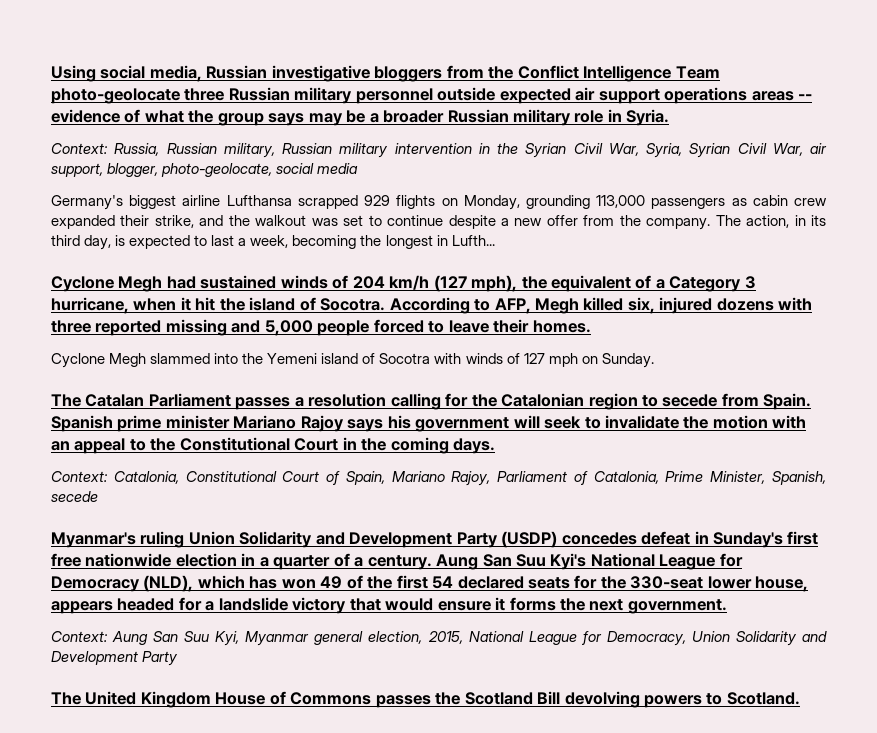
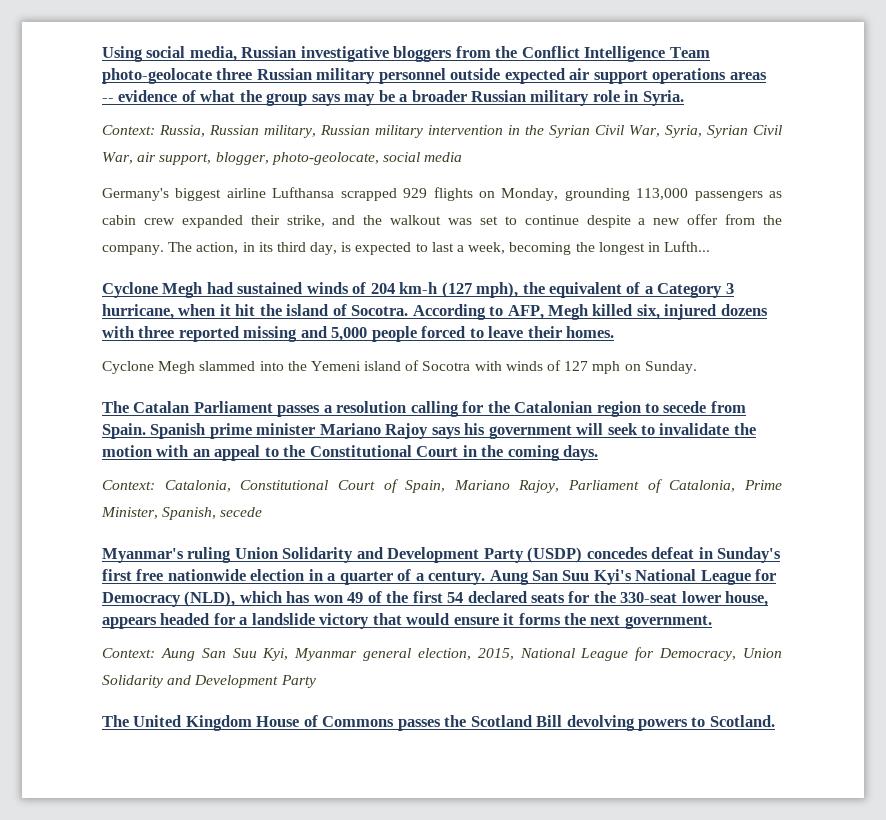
- Cyclone Megh had sustained winds of 204 km/h (127 mph), the equivalent of a Category 3 hurricane, when it hit the island of Socotra.
+ Cyclone Megh had sustained winds of 204 km-h (127 mph), the equivalent of a Category 3 hurricane, when it hit the island of Socotra.

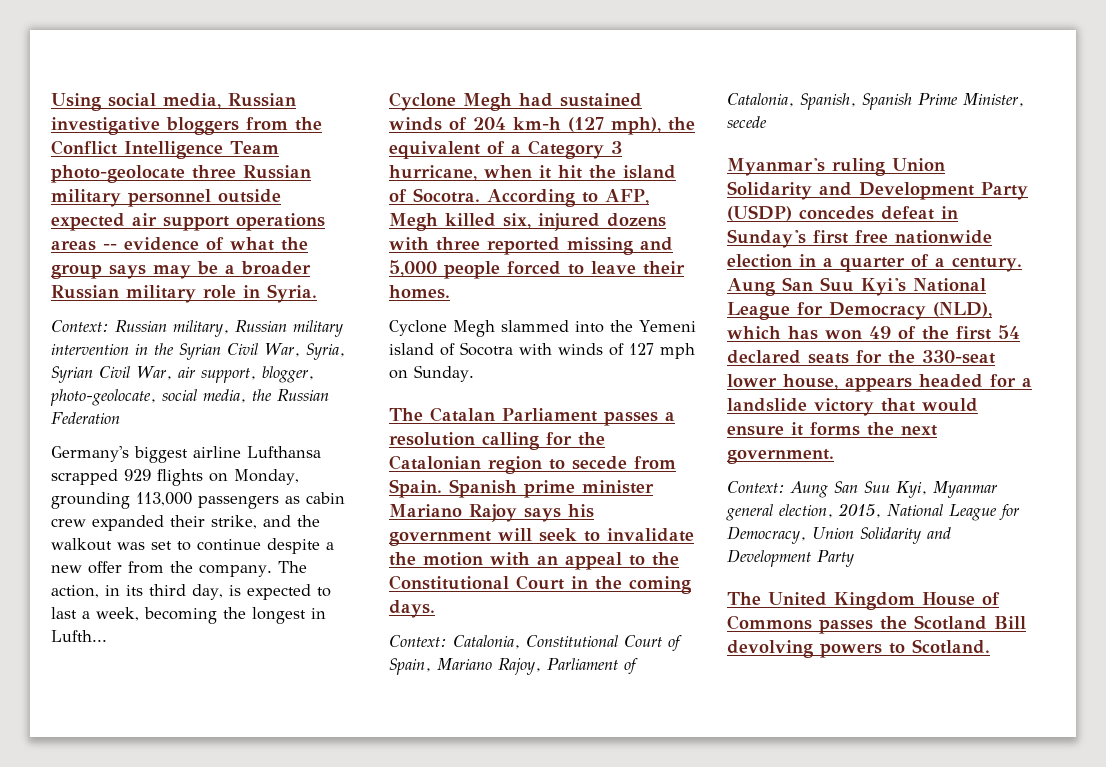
- Context: Russia, Russian military, Russian military intervention in the Syrian Civil War, Syria, Syrian Civil War, air support, blogger, photo-geolocate, social media
+ Context: Russian military, Russian military intervention in the Syrian Civil War, Syria, Syrian Civil War, air support, blogger, photo-geolocate, social media, the Russian Federation
- Context: Catalonia, Constitutional Court of Spain, Mariano Rajoy, Parliament of Catalonia, Prime Minister, Spanish, secede
+ Context: Catalonia, Constitutional Court of Spain, Mariano Rajoy, Parliament of Catalonia, Spanish, Spanish Prime Minister, secede

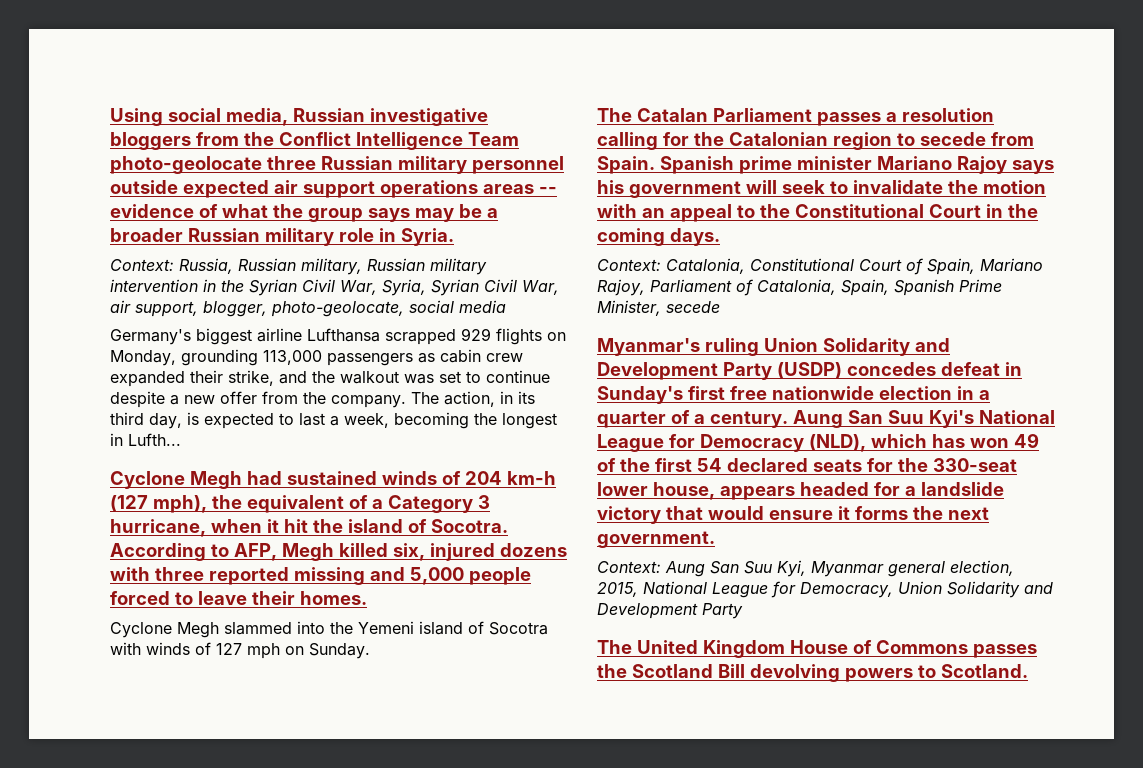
- Context: Russian military, Russian military intervention in the Syrian Civil War, Syria, Syrian Civil War, air support, blogger, photo-geolocate, social media, the Russian Federation
+ Context: Russia, Russian military, Russian military intervention in the Syrian Civil War, Syria, Syrian Civil War, air support, blogger, photo-geolocate, social media
- Context: Catalonia, Constitutional Court of Spain, Mariano Rajoy, Parliament of Catalonia, Spanish, Spanish Prime Minister, secede
+ Context: Catalonia, Constitutional Court of Spain, Mariano Rajoy, Parliament of Catalonia, Spain, Spanish Prime Minister, secede

